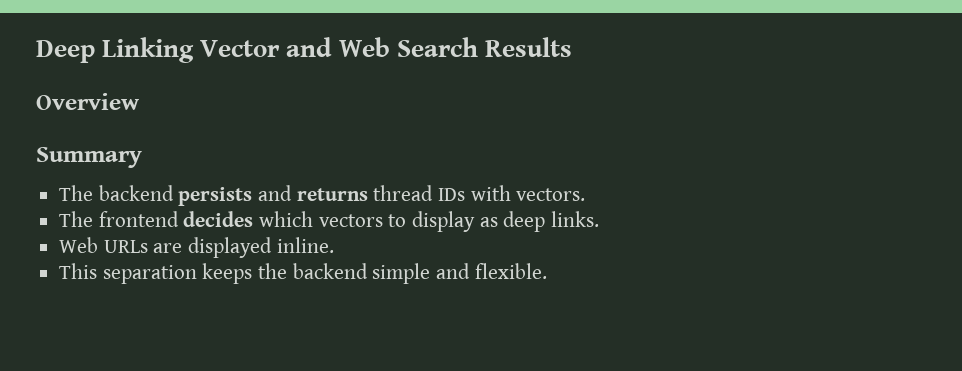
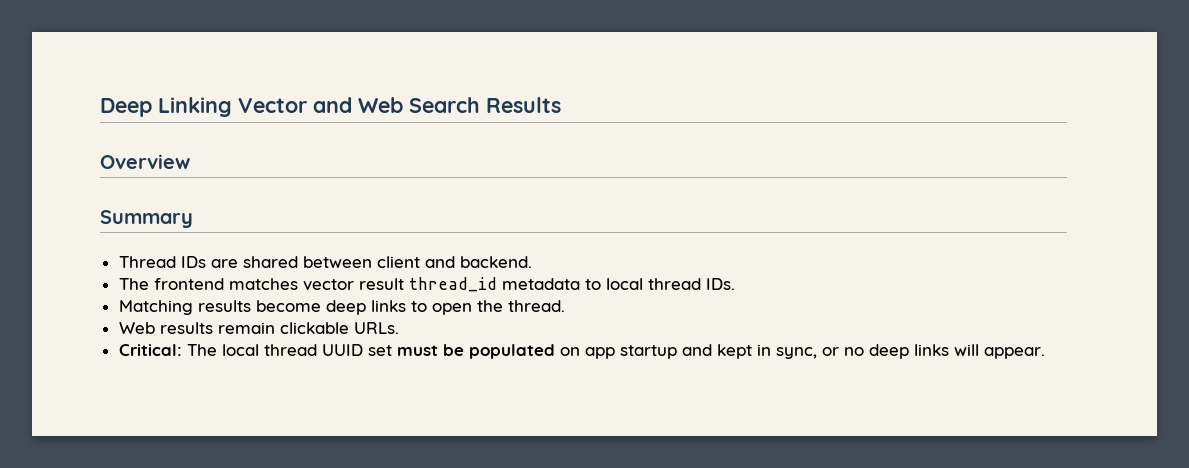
- The backend persists and returns thread IDs with vectors.
- The frontend decides which vectors to display as deep links.
- Web URLs are displayed inline.
- This separation keeps the backend simple and flexible.
+ Thread IDs are shared between client and backend.
+ The frontend matches vector result thread_id metadata to local thread IDs.
+ Matching results become deep links to open the thread.
+ Web results remain clickable URLs.
+ Critical: The local thread UUID set must be populated on app startup and kept in sync, or no deep links will appear.

